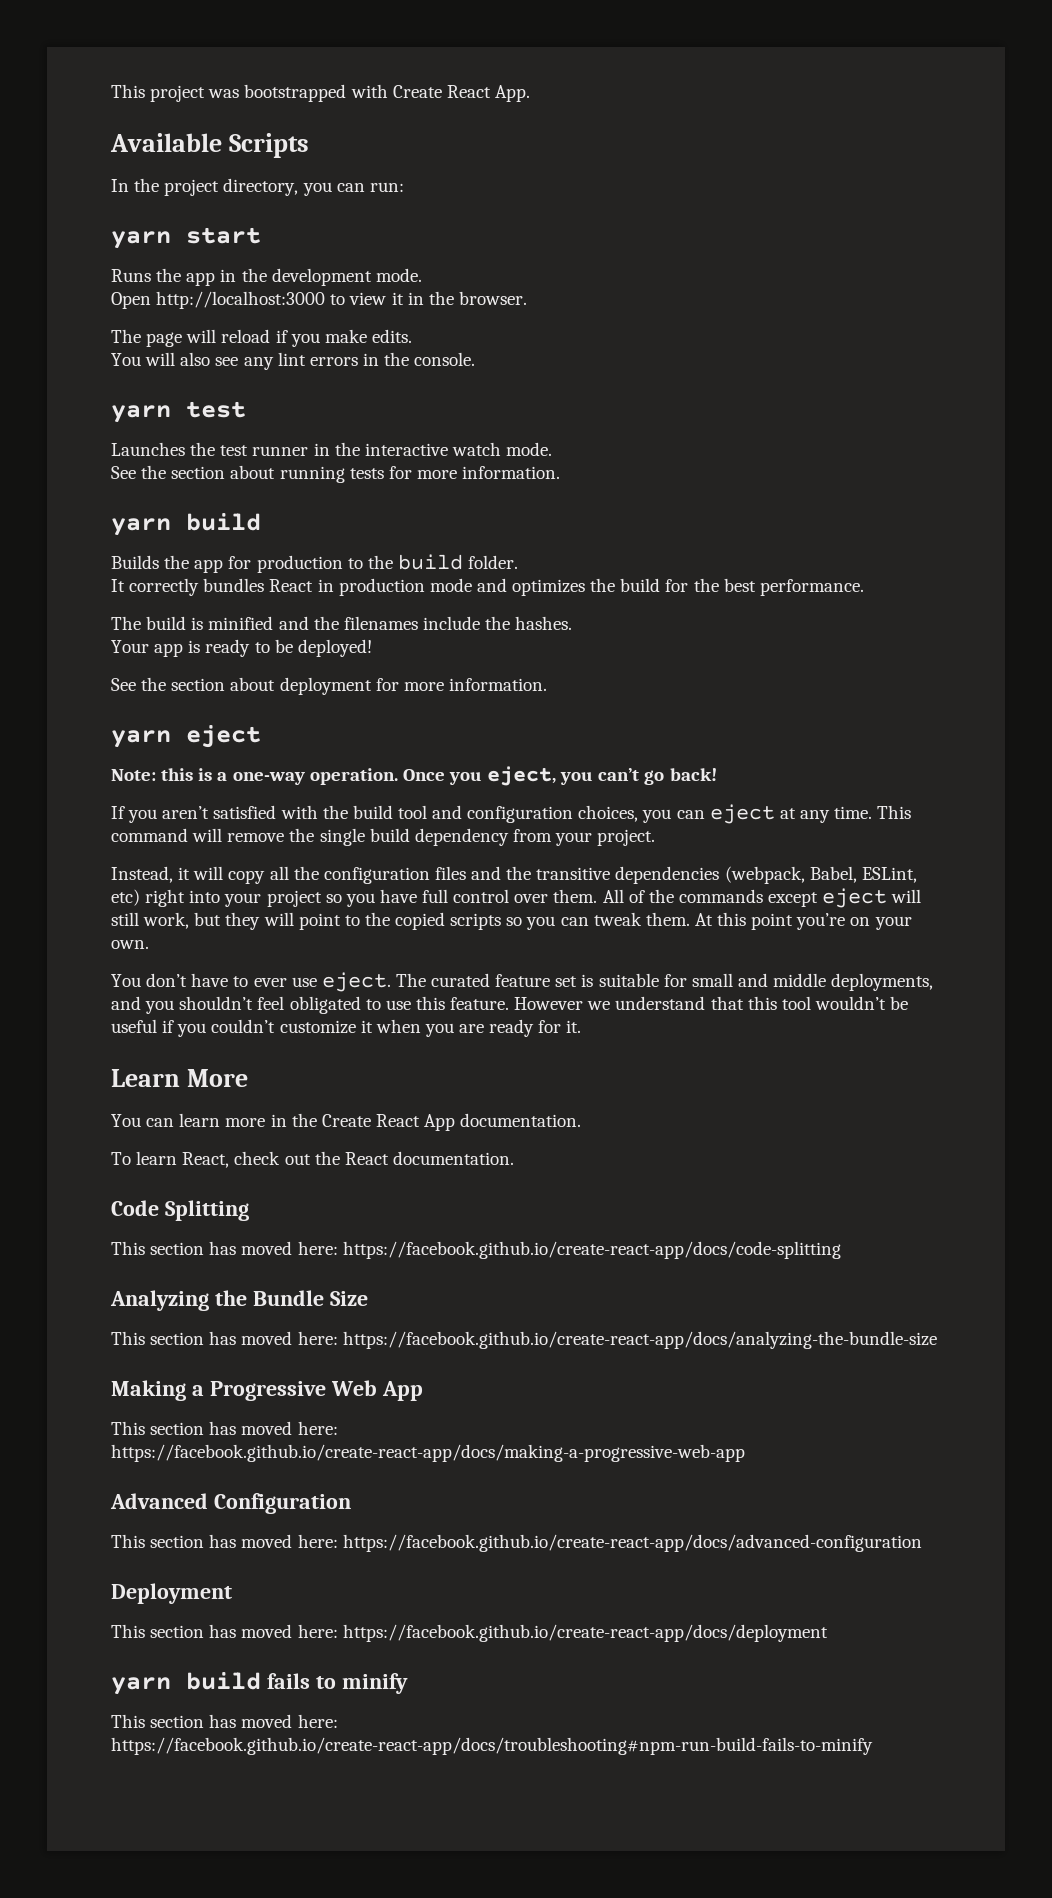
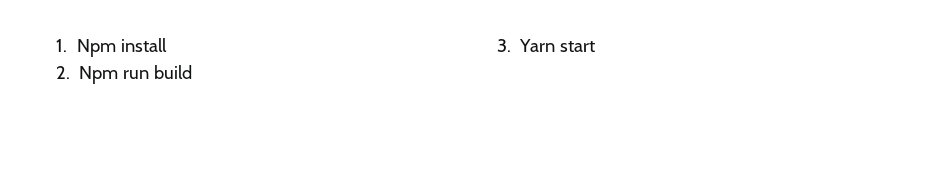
- This project was bootstrapped with Create React App.
- Available Scripts
- In the project directory, you can run:
- yarn start
- Runs the app in the development mode.
- Open http://localhost:3000 to view it in the browser.
- The page will reload if you make edits.
- You will also see any lint errors in the console.
- yarn test
- Launches the test runner in the interactive watch mode.
- See the section about running tests for more information.
- yarn build
- Builds the app for production to the build folder.
- It correctly bundles React in production mode and optimizes the build for the best performance.
- The build is minified and the filenames include the hashes.
- Your app is ready to be deployed!
- See the section about deployment for more information.
- yarn eject
- Note: this is a one-way operation. Once you eject, you can’t go back!
- If you aren’t satisfied with the build tool and configuration choices, you can eject at any time. This command will remove the single build dependency from your project.
- Instead, it will copy all the configuration files and the transitive dependencies (webpack, Babel, ESLint, etc) right into your project so you have full control over them. All of the commands except eject will still work, but they will point to the copied scripts so you can tweak them. At this point you’re on your own.
- You don’t have to ever use eject. The curated feature set is suitable for small and middle deployments, and you shouldn’t feel obligated to use this feature. However we understand that this tool wouldn’t be useful if you couldn’t customize it when you are ready for it.
- Learn More
- You can learn more in the Create React App documentation.
- To learn React, check out the React documentation.
- Code Splitting
- This section has moved here: https://facebook.github.io/create-react-app/docs/code-splitting
- Analyzing the Bundle Size
- This section has moved here: https://facebook.github.io/create-react-app/docs/analyzing-the-bundle-size
- Making a Progressive Web App
- This section has moved here: https://facebook.github.io/create-react-app/docs/making-a-progressive-web-app
- Advanced Configuration
- This section has moved here: https://facebook.github.io/create-react-app/docs/advanced-configuration
- Deployment
- This section has moved here: https://facebook.github.io/create-react-app/docs/deployment
- yarn build fails to minify
- This section has moved here: https://facebook.github.io/create-react-app/docs/troubleshooting#npm-run-build-fails-to-minify
+ 1. Npm install
+ 2. Npm run build
+ 3. Yarn start

